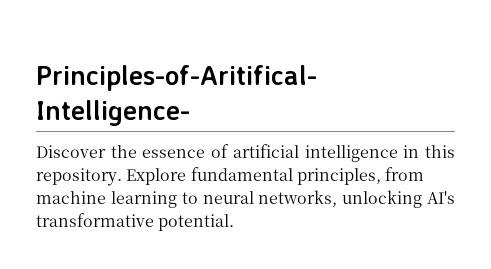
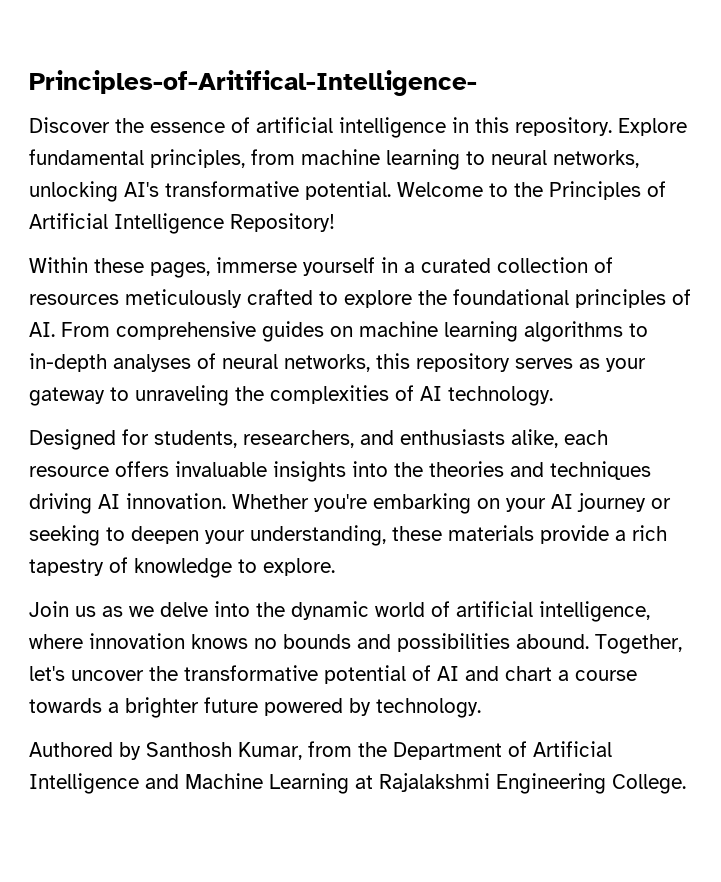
+ Welcome to the Principles of Artificial Intelligence Repository!
+ Within these pages, immerse yourself in a curated collection of resources meticulously crafted to explore the foundational principles of AI. From comprehensive guides on machine learning algorithms to in-depth analyses of neural networks, this repository serves as your gateway to unraveling the complexities of AI technology.
+ Designed for students, researchers, and enthusiasts alike, each resource offers invaluable insights into the theories and techniques driving AI innovation. Whether you're embarking on your AI journey or seeking to deepen your understanding, these materials provide a rich tapestry of knowledge to explore.
+ Join us as we delve into the dynamic world of artificial intelligence, where innovation knows no bounds and possibilities abound. Together, let's uncover the transformative potential of AI and chart a course towards a brighter future powered by technology.
+ Authored by Santhosh Kumar, from the Department of Artificial Intelligence and Machine Learning at Rajalakshmi Engineering College.

